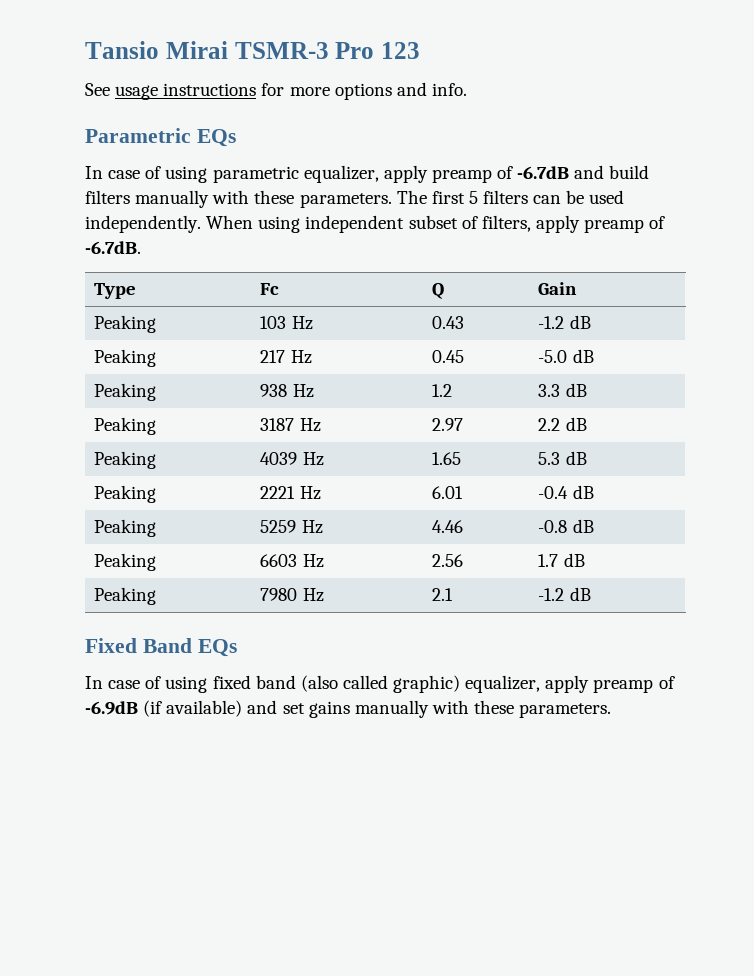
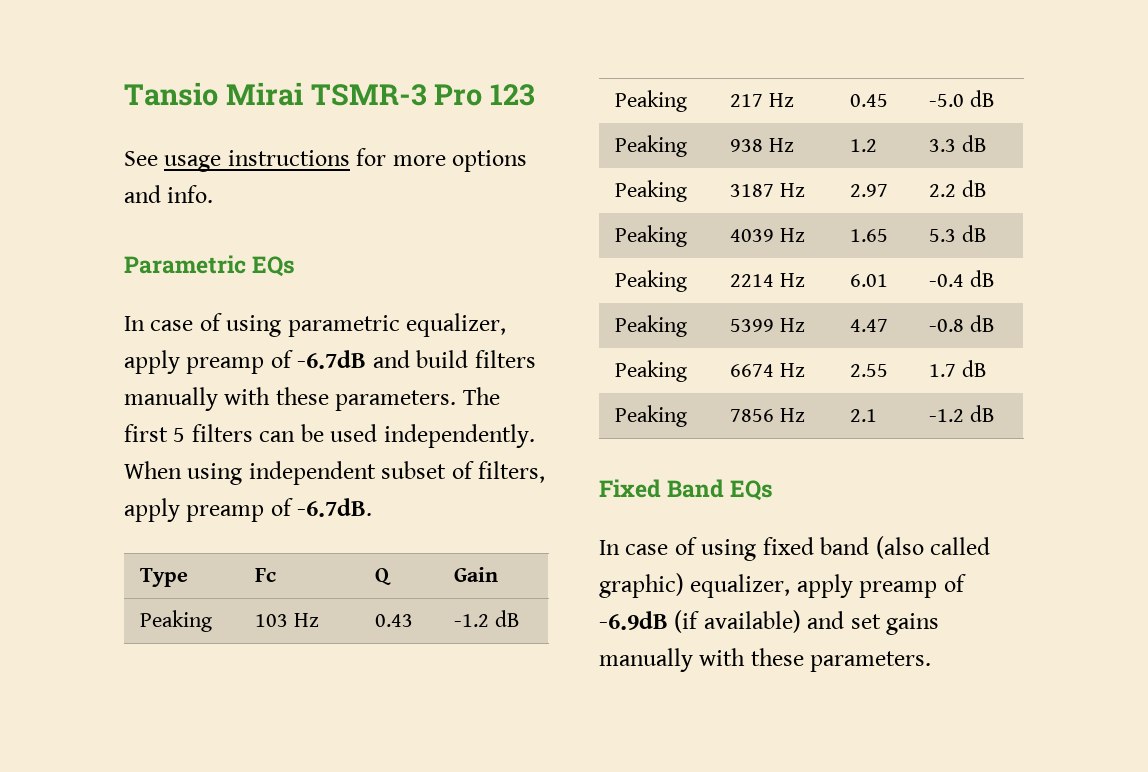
- Peaking | 2221 Hz | 6.01 | -0.4 dB
+ Peaking | 2214 Hz | 6.01 | -0.4 dB
- Peaking | 5259 Hz | 4.46 | -0.8 dB
+ Peaking | 5399 Hz | 4.47 | -0.8 dB
- Peaking | 6603 Hz | 2.56 | 1.7 dB
+ Peaking | 6674 Hz | 2.55 | 1.7 dB
- Peaking | 7980 Hz | 2.1 | -1.2 dB
+ Peaking | 7856 Hz | 2.1 | -1.2 dB

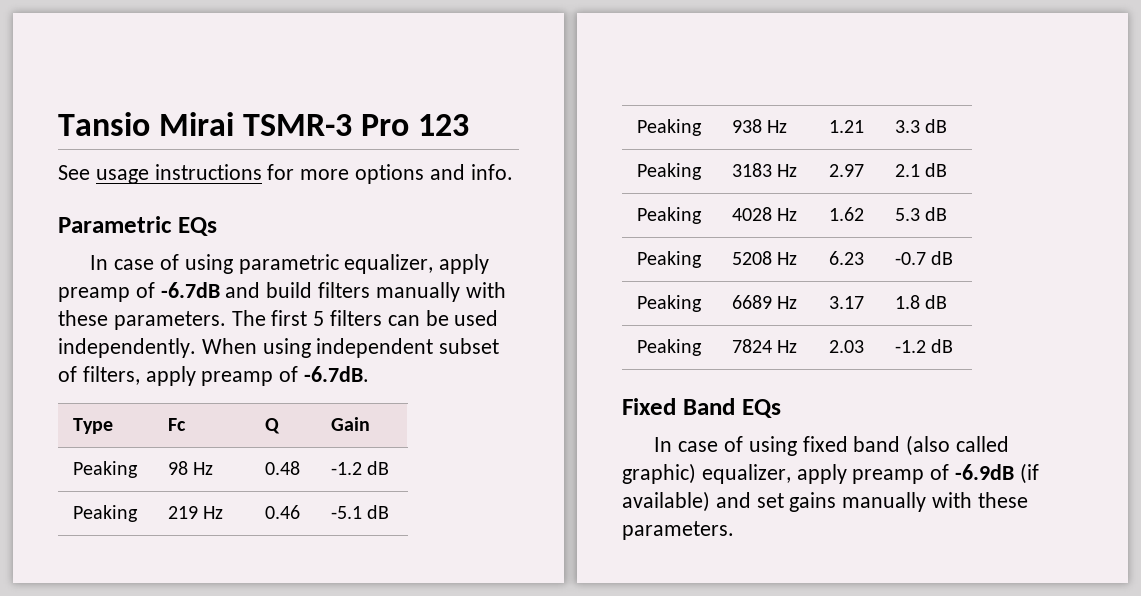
- Peaking | 103 Hz | 0.43 | -1.2 dB
+ Peaking | 98 Hz | 0.48 | -1.2 dB
- Peaking | 217 Hz | 0.45 | -5.0 dB
+ Peaking | 219 Hz | 0.46 | -5.1 dB
- Peaking | 938 Hz | 1.2 | 3.3 dB
+ Peaking | 938 Hz | 1.21 | 3.3 dB
- Peaking | 3187 Hz | 2.97 | 2.2 dB
- Peaking | 4039 Hz | 1.65 | 5.3 dB
+ Peaking | 3183 Hz | 2.97 | 2.1 dB
+ Peaking | 4028 Hz | 1.62 | 5.3 dB
- Peaking | 2214 Hz | 6.01 | -0.4 dB
- Peaking | 5399 Hz | 4.47 | -0.8 dB
- Peaking | 6674 Hz | 2.55 | 1.7 dB
- Peaking | 7856 Hz | 2.1 | -1.2 dB
+ Peaking | 5208 Hz | 6.23 | -0.7 dB
+ Peaking | 6689 Hz | 3.17 | 1.8 dB
+ Peaking | 7824 Hz | 2.03 | -1.2 dB

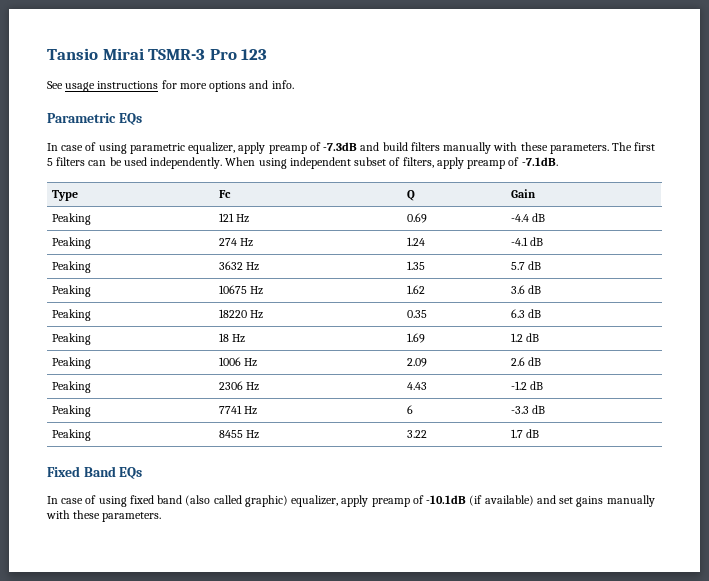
- In case of using parametric equalizer, apply preamp of -6.7dB and build filters manually with these parameters.
+ In case of using parametric equalizer, apply preamp of -7.3dB and build filters manually with these parameters.
- When using independent subset of filters, apply preamp of -6.7dB.
+ When using independent subset of filters, apply preamp of -7.1dB.
- Peaking | 98 Hz | 0.48 | -1.2 dB
+ Peaking | 121 Hz | 0.69 | -4.4 dB
+ Peaking | 274 Hz | 1.24 | -4.1 dB
+ Peaking | 3632 Hz | 1.35 | 5.7 dB
+ Peaking | 10675 Hz | 1.62 | 3.6 dB
+ Peaking | 18220 Hz | 0.35 | 6.3 dB
+ Peaking | 18 Hz | 1.69 | 1.2 dB
+ Peaking | 1006 Hz | 2.09 | 2.6 dB
+ Peaking | 2306 Hz | 4.43 | -1.2 dB
- Peaking | 219 Hz | 0.46 | -5.1 dB
- Peaking | 938 Hz | 1.21 | 3.3 dB
- Peaking | 3183 Hz | 2.97 | 2.1 dB
- Peaking | 4028 Hz | 1.62 | 5.3 dB
- Peaking | 5208 Hz | 6.23 | -0.7 dB
- Peaking | 6689 Hz | 3.17 | 1.8 dB
- Peaking | 7824 Hz | 2.03 | -1.2 dB
+ Peaking | 7741 Hz | 6 | -3.3 dB
+ Peaking | 8455 Hz | 3.22 | 1.7 dB
- In case of using fixed band (also called graphic) equalizer, apply preamp of -6.9dB (if available) and set gains manually with these parameters.
+ In case of using fixed band (also called graphic) equalizer, apply preamp of -10.1dB (if available) and set gains manually with these parameters.

